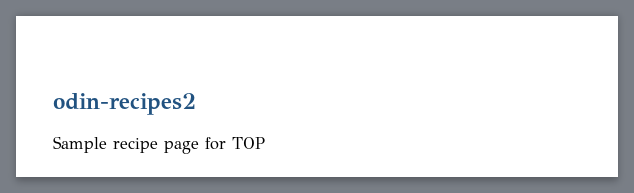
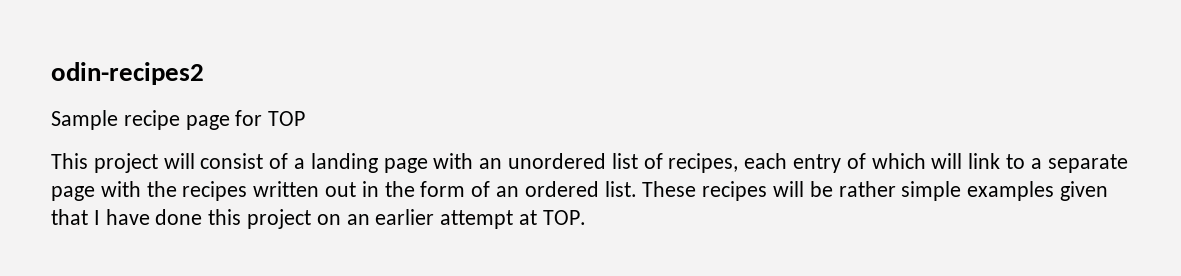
+ This project will consist of a landing page with an unordered list of recipes, each entry of which will link to a separate page with the recipes written out in the form of an ordered list. These recipes will be rather simple examples given that I have done this project on an earlier attempt at TOP.

